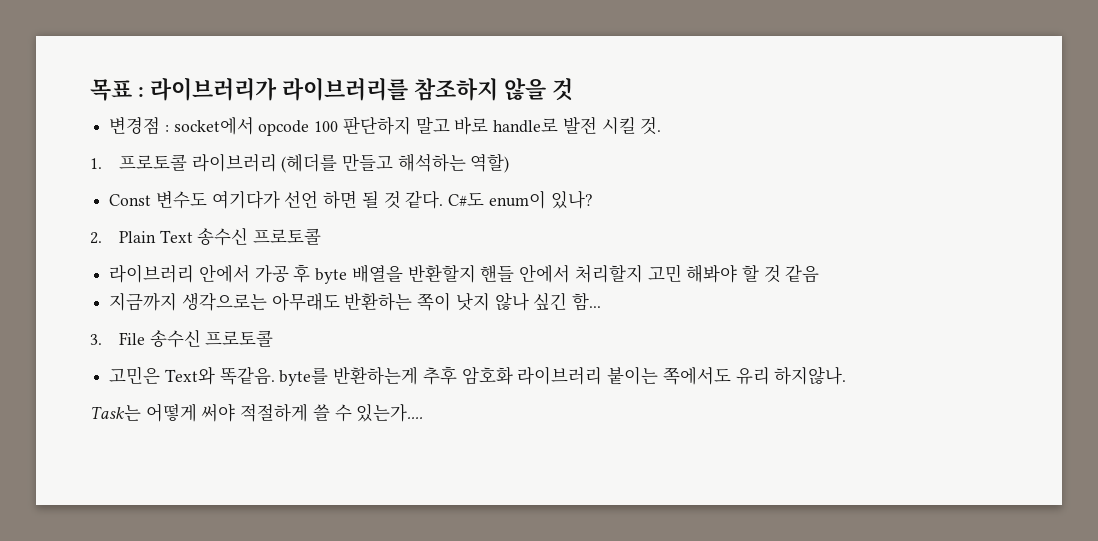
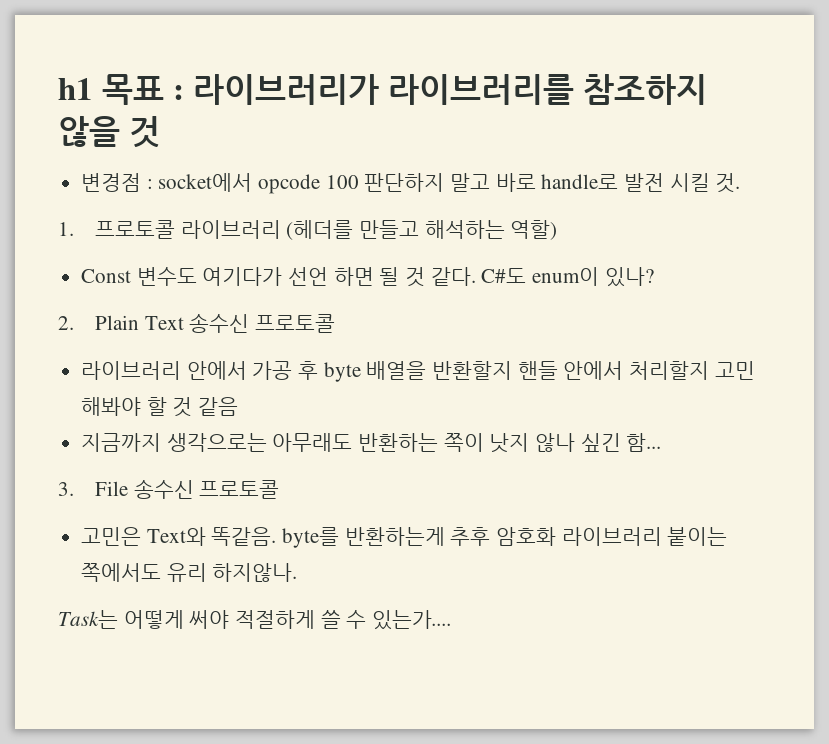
- 목표 : 라이브러리가 라이브러리를 참조하지 않을 것
+ h1 목표 : 라이브러리가 라이브러리를 참조하지 않을 것

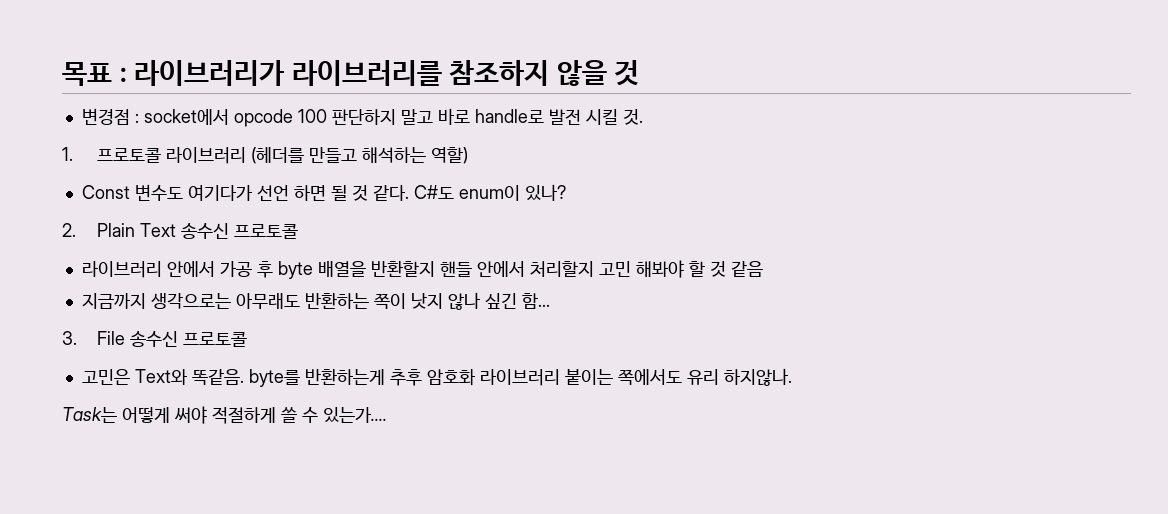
- h1 목표 : 라이브러리가 라이브러리를 참조하지 않을 것
+ 목표 : 라이브러리가 라이브러리를 참조하지 않을 것

